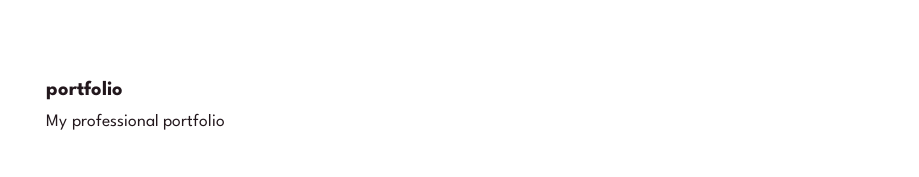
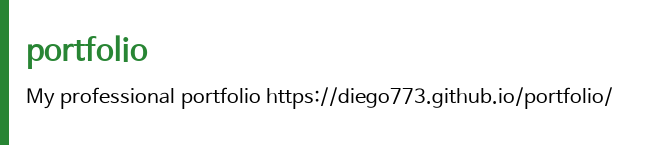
- My professional portfolio
+ My professional portfolio https://diego773.github.io/portfolio/

